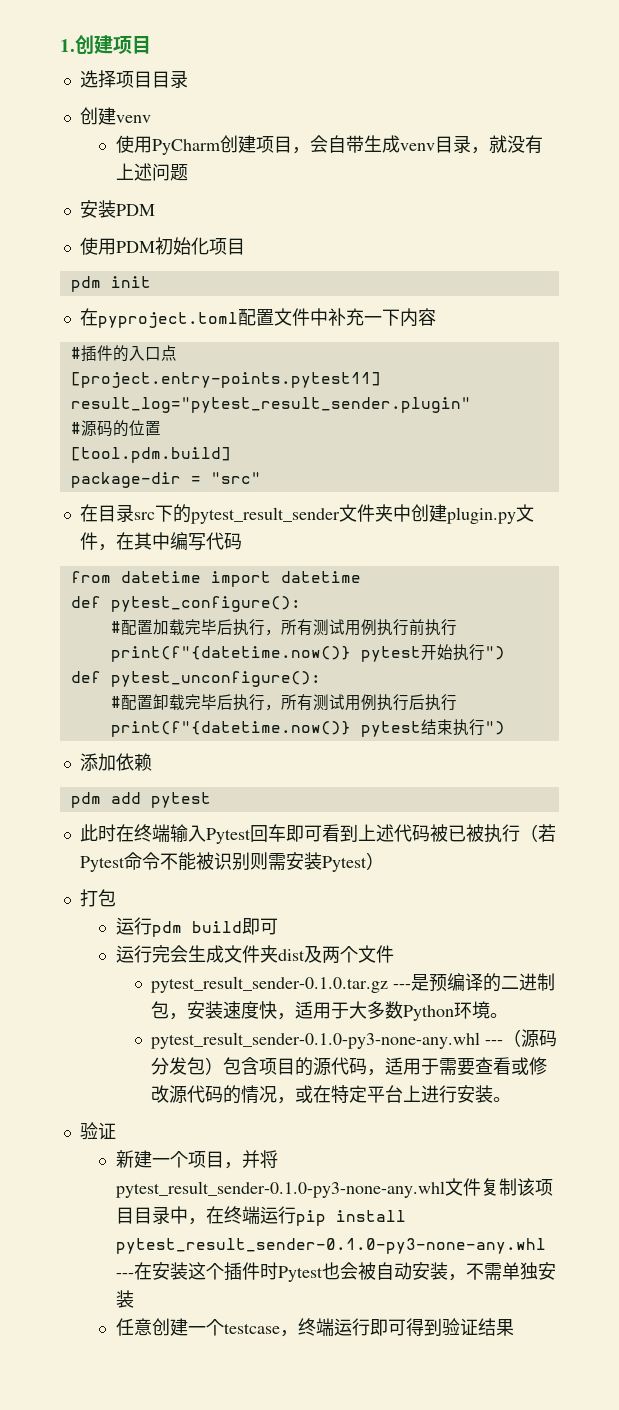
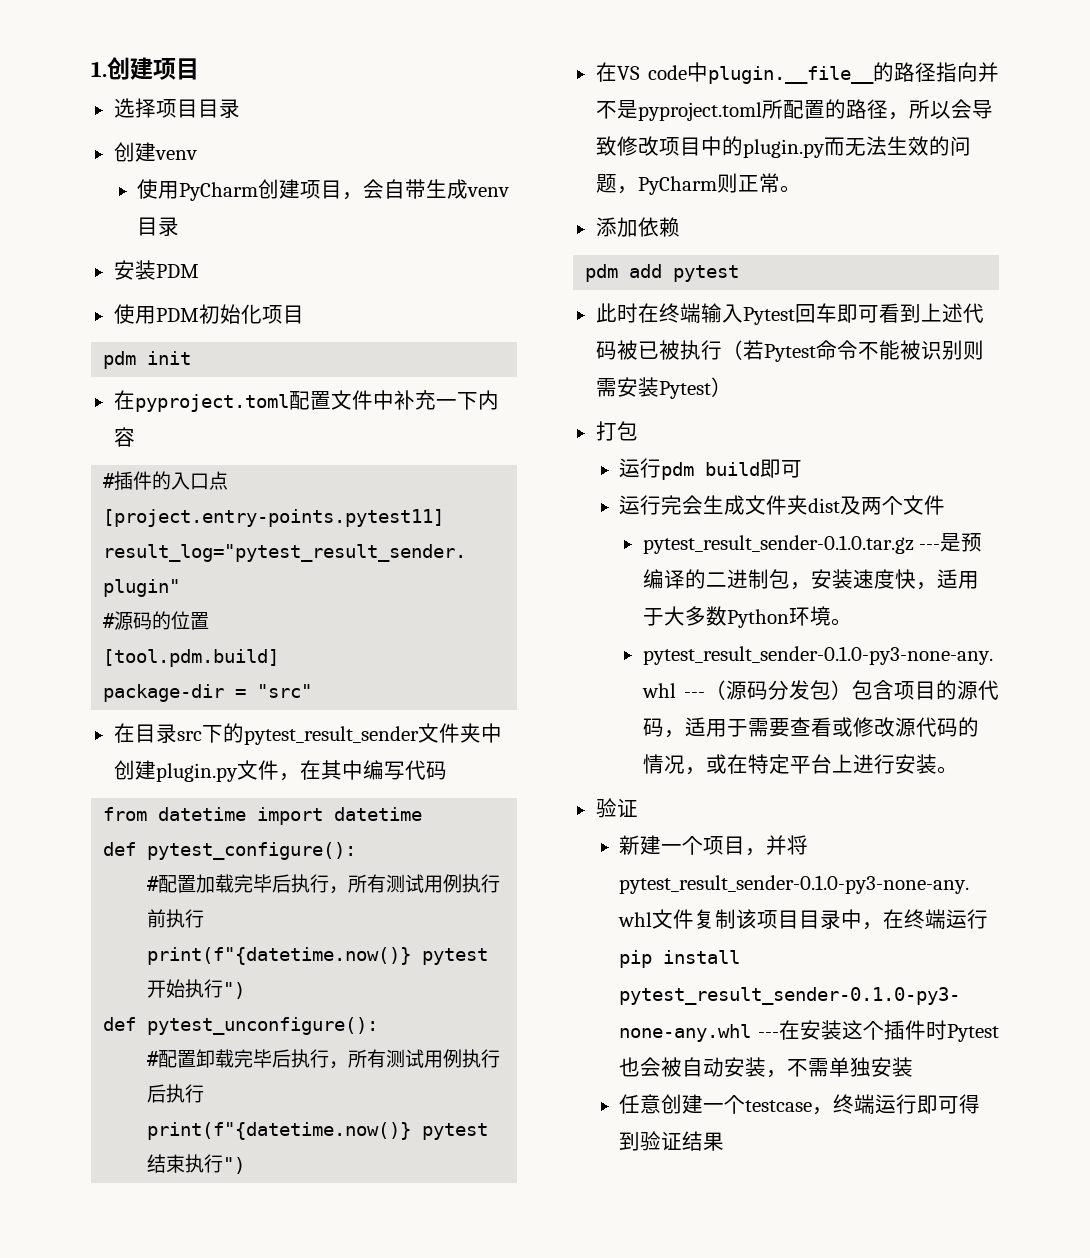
- 使用PyCharm创建项目，会自带生成venv目录，就没有上述问题
+ 使用PyCharm创建项目，会自带生成venv目录
+ 在VS code中plugin.__file__的路径指向并不是pyproject.toml所配置的路径，所以会导致修改项目中的plugin.py而无法生效的问题，PyCharm则正常。

